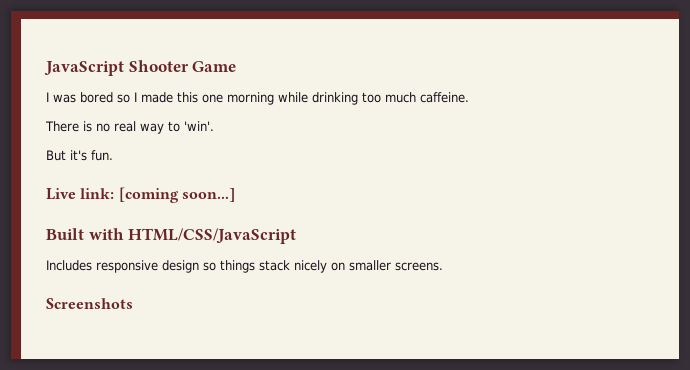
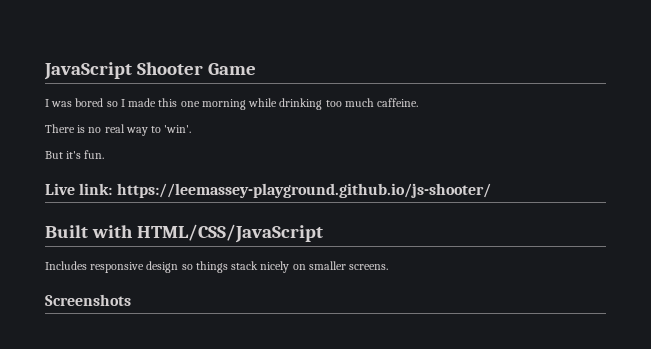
- Live link: [coming soon...]
+ Live link: https://leemassey-playground.github.io/js-shooter/

